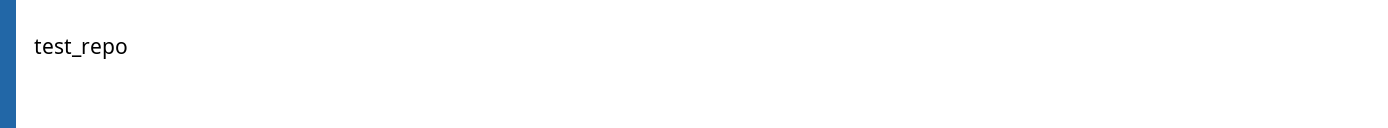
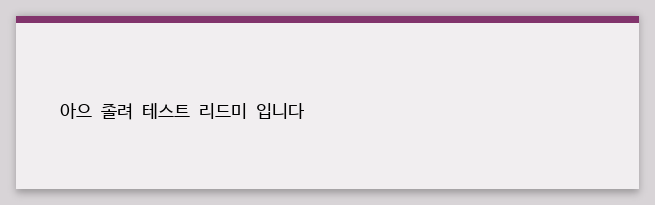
- test_repo
+ 아으 졸려 테스트 리드미 입니다

